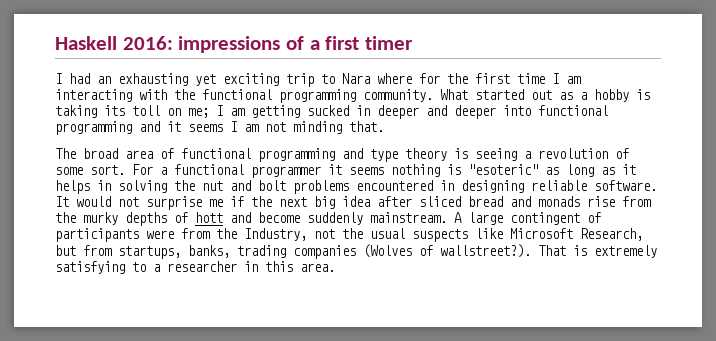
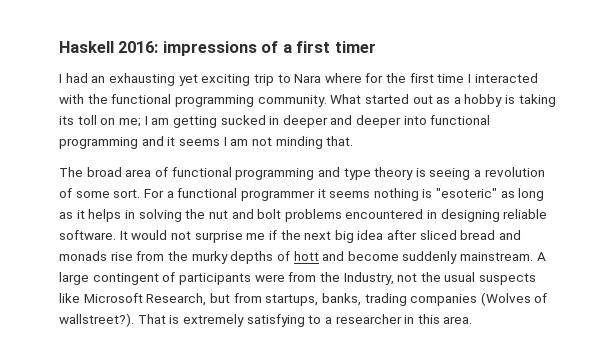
- I had an exhausting yet exciting trip to Nara where for the first time I am interacting with the functional programming community.
+ I had an exhausting yet exciting trip to Nara where for the first time I interacted with the functional programming community.

